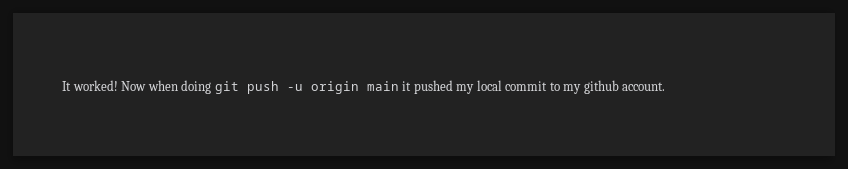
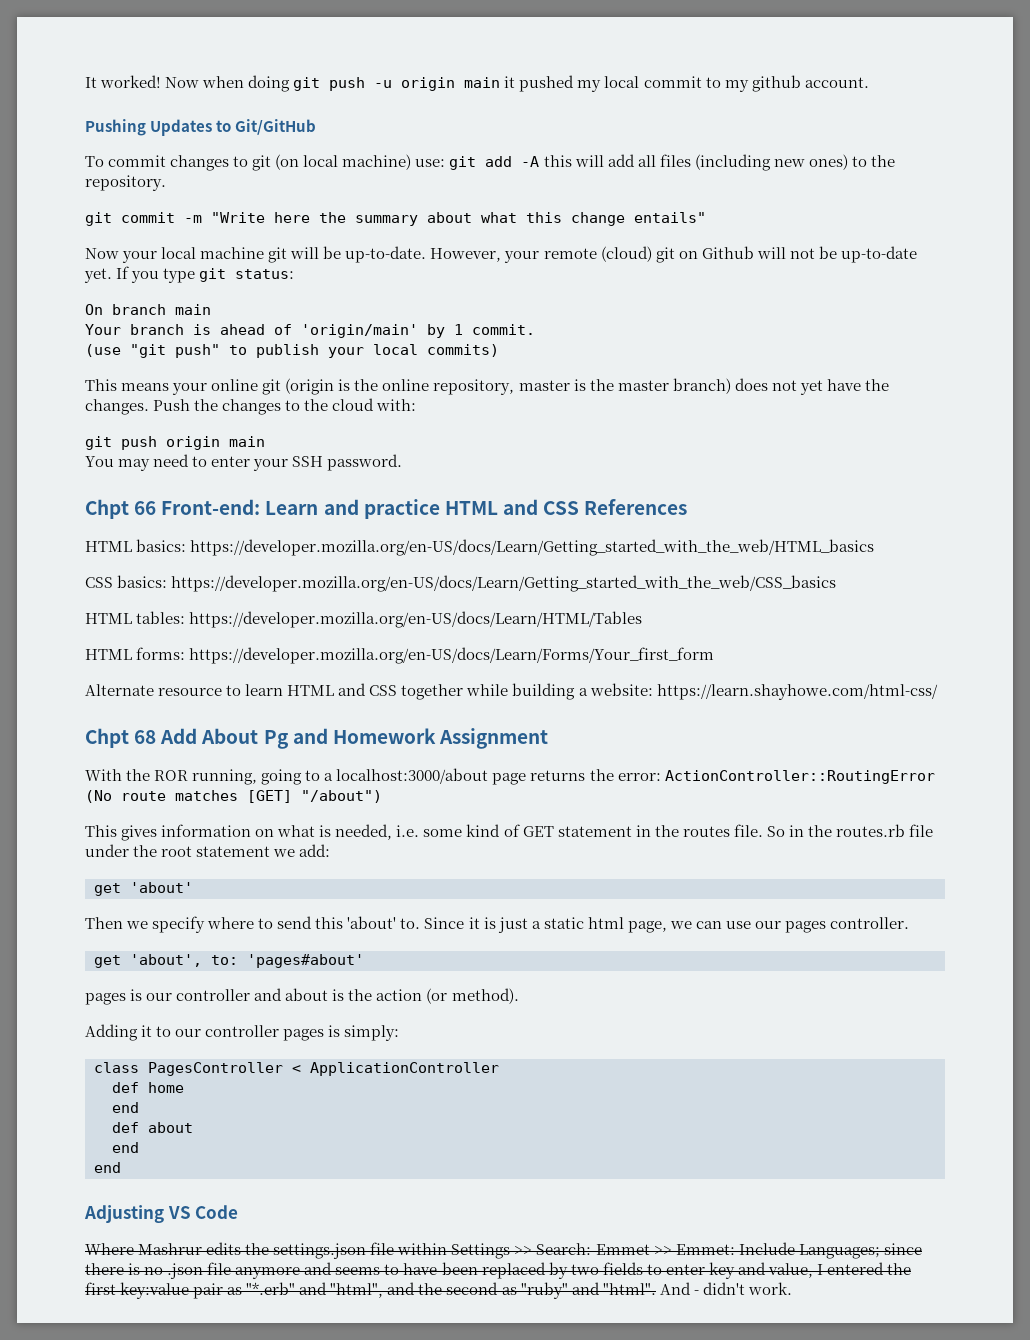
+ Pushing Updates to Git/GitHub
+ To commit changes to git (on local machine) use: git add -A this will add all files (including new ones) to the repository.
+ git commit -m "Write here the summary about what this change entails"
+ Now your local machine git will be up-to-date. However, your remote (cloud) git on Github will not be up-to-date yet. If you type git status:
+ On branch main
+ Your branch is ahead of 'origin/main' by 1 commit.
+ (use "git push" to publish your local commits)
+ This means your online git (origin is the online repository, master is the master branch) does not yet have the changes. Push the changes to the cloud with:
+ git push origin main
+ You may need to enter your SSH password.
+ Chpt 66 Front-end: Learn and practice HTML and CSS References
+ HTML basics: https://developer.mozilla.org/en-US/docs/Learn/Getting_started_with_the_web/HTML_basics
+ CSS basics: https://developer.mozilla.org/en-US/docs/Learn/Getting_started_with_the_web/CSS_basics
+ HTML tables: https://developer.mozilla.org/en-US/docs/Learn/HTML/Tables
+ HTML forms: https://developer.mozilla.org/en-US/docs/Learn/Forms/Your_first_form
+ Alternate resource to learn HTML and CSS together while building a website: https://learn.shayhowe.com/html-css/
+ Chpt 68 Add About Pg and Homework Assignment
+ With the ROR running, going to a localhost:3000/about page returns the error: ActionController::RoutingError (No route matches [GET] "/about")
+ This gives information on what is needed, i.e. some kind of GET statement in the routes file. So in the routes.rb file under the root statement we add:
+ get 'about'
+ Then we specify where to send this 'about' to. Since it is just a static html page, we can use our pages controller.
+ get 'about', to: 'pages#about'
+ pages is our controller and about is the action (or method).
+ Adding it to our controller pages is simply:
+ class PagesController < ApplicationController
+ def home
+ end
+ def about
+ end
+ end
+ Adjusting VS Code
+ Where Mashrur edits the settings.json file within Settings >> Search: Emmet >> Emmet: Include Languages; since there is no .json file anymore and seems to have been replaced by two fields to enter key and value, I entered the first key:value pair as "*.erb" and "html", and the second as "ruby" and "html". And - didn't work.

